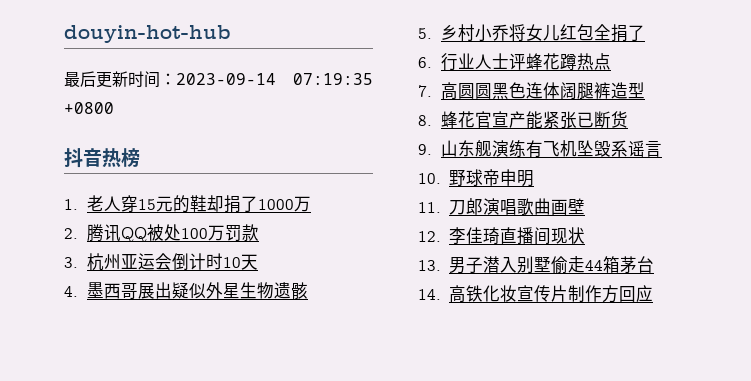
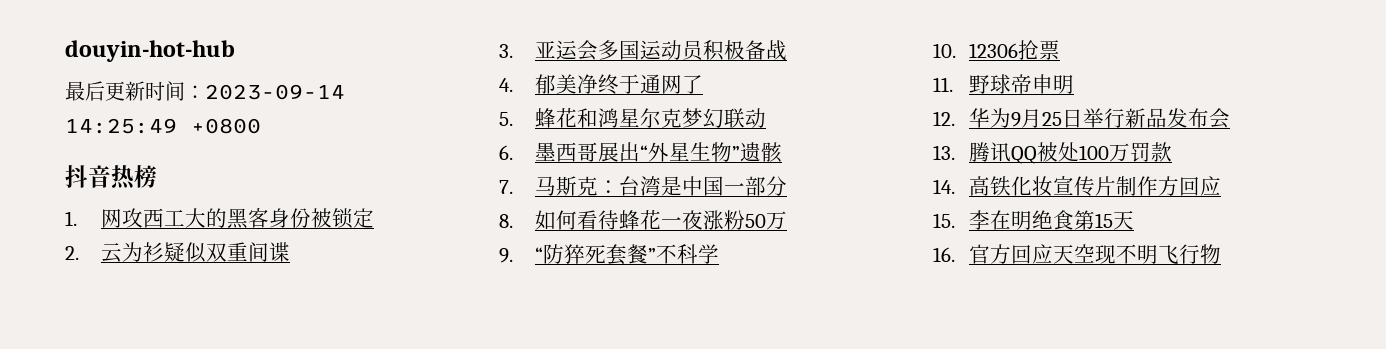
- 最后更新时间：2023-09-14 07:19:35 +0800
+ 最后更新时间：2023-09-14 14:25:49 +0800
- 1.老人穿15元的鞋却捐了1000万
- 2.腾讯QQ被处100万罚款
+ 1.网攻西工大的黑客身份被锁定
+ 2.云为衫疑似双重间谍
+ 3.亚运会多国运动员积极备战
+ 4.郁美净终于通网了
+ 5.蜂花和鸿星尔克梦幻联动
+ 6.墨西哥展出“外星生物”遗骸
+ 7.马斯克：台湾是中国一部分
+ 8.如何看待蜂花一夜涨粉50万
+ 9. “防猝死套餐”不科学
+ 10. 12306抢票
+ 11.野球帝申明
+ 12.华为9月25日举行新品发布会
+ 13.腾讯QQ被处100万罚款
- 3.杭州亚运会倒计时10天
- 4.墨西哥展出疑似外星生物遗骸
- 5.乡村小乔将女儿红包全捐了
- 6.行业人士评蜂花蹲热点
- 7.高圆圆黑色连体阔腿裤造型
- 8.蜂花官宣产能紧张已断货
- 9.山东舰演练有飞机坠毁系谣言
- 10.野球帝申明
- 11.刀郎演唱歌曲画壁
- 12.李佳琦直播间现状
- 13.男子潜入别墅偷走44箱茅台
+ 15.李在明绝食第15天
+ 16.官方回应天空现不明飞行物

